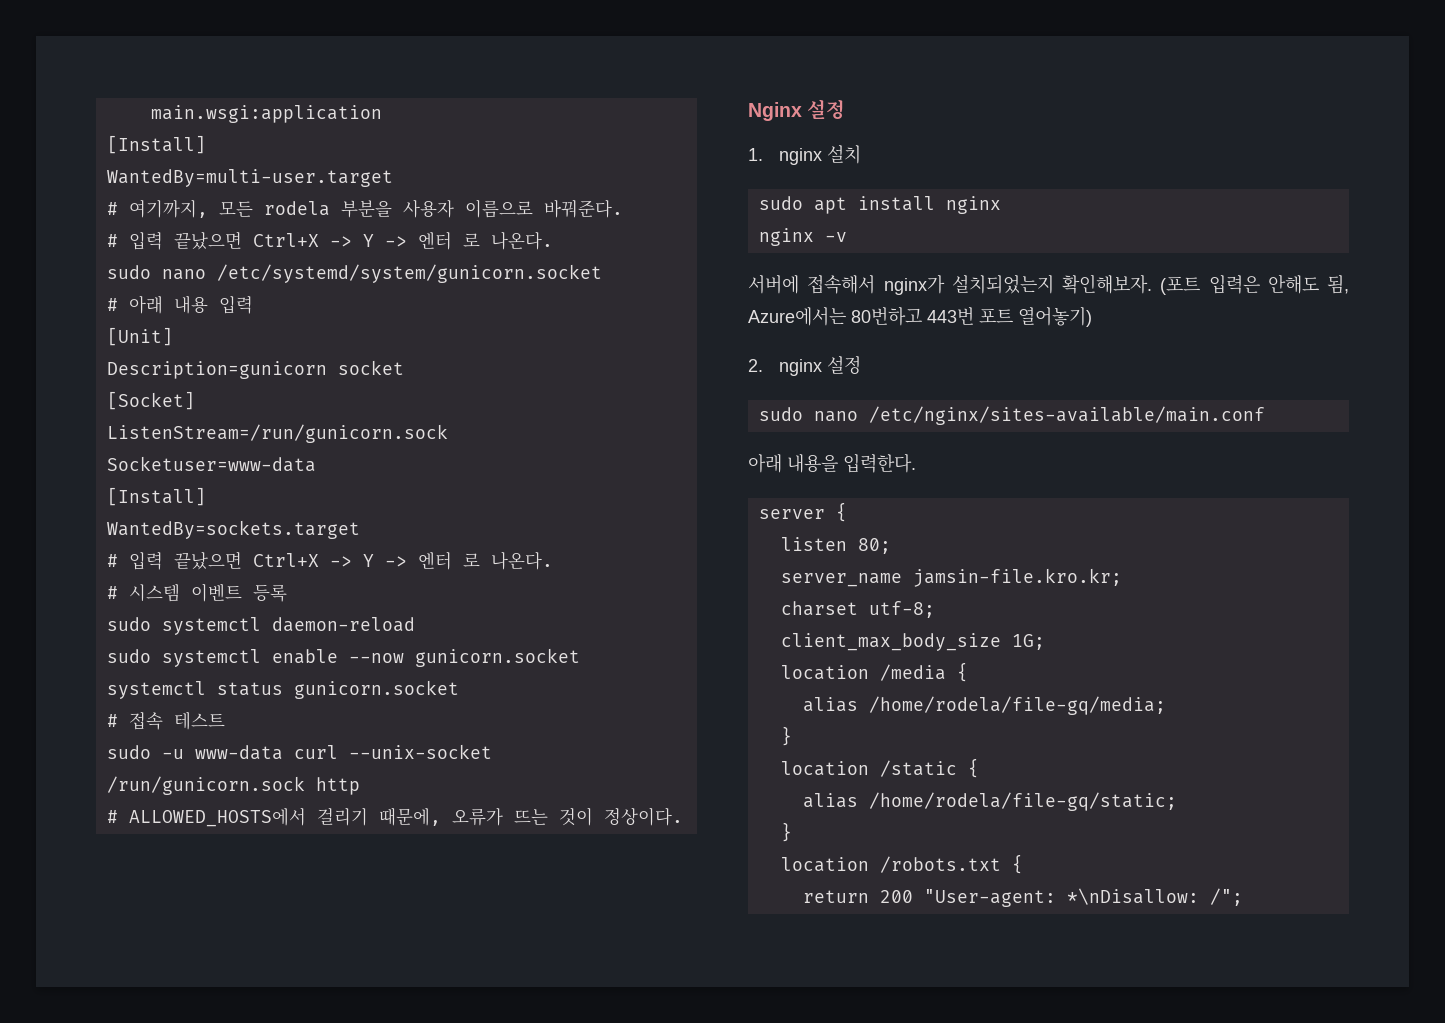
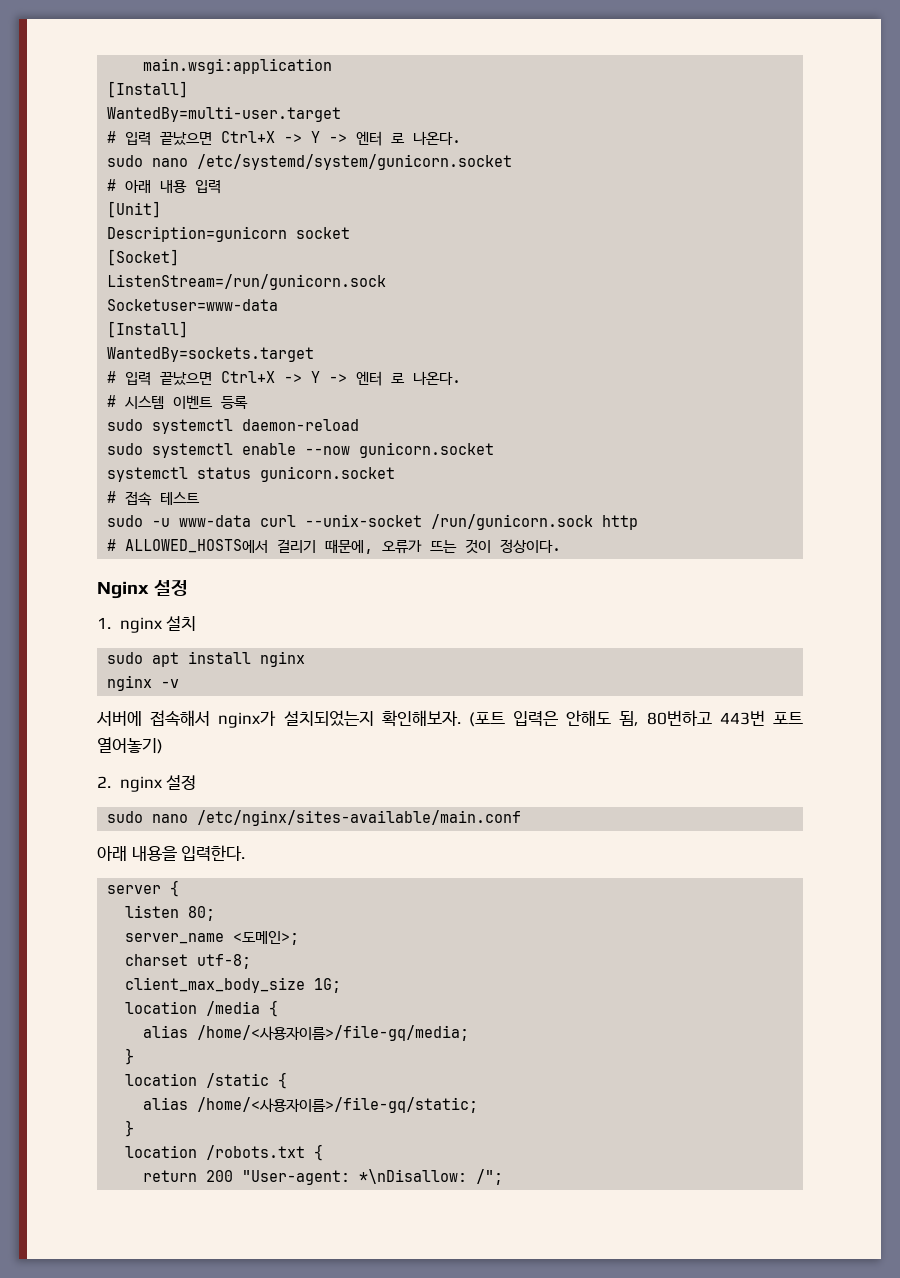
- # 여기까지, 모든 rodela 부분을 사용자 이름으로 바꿔준다.
- (포트 입력은 안해도 됨, Azure에서는 80번하고 443번 포트 열어놓기)
+ (포트 입력은 안해도 됨, 80번하고 443번 포트 열어놓기)
- server_name jamsin-file.kro.kr;
+ server_name <도메인>;
- alias /home/rodela/file-gq/media;
+ alias /home/<사용자이름>/file-gq/media;
- alias /home/rodela/file-gq/static;
+ alias /home/<사용자이름>/file-gq/static;

